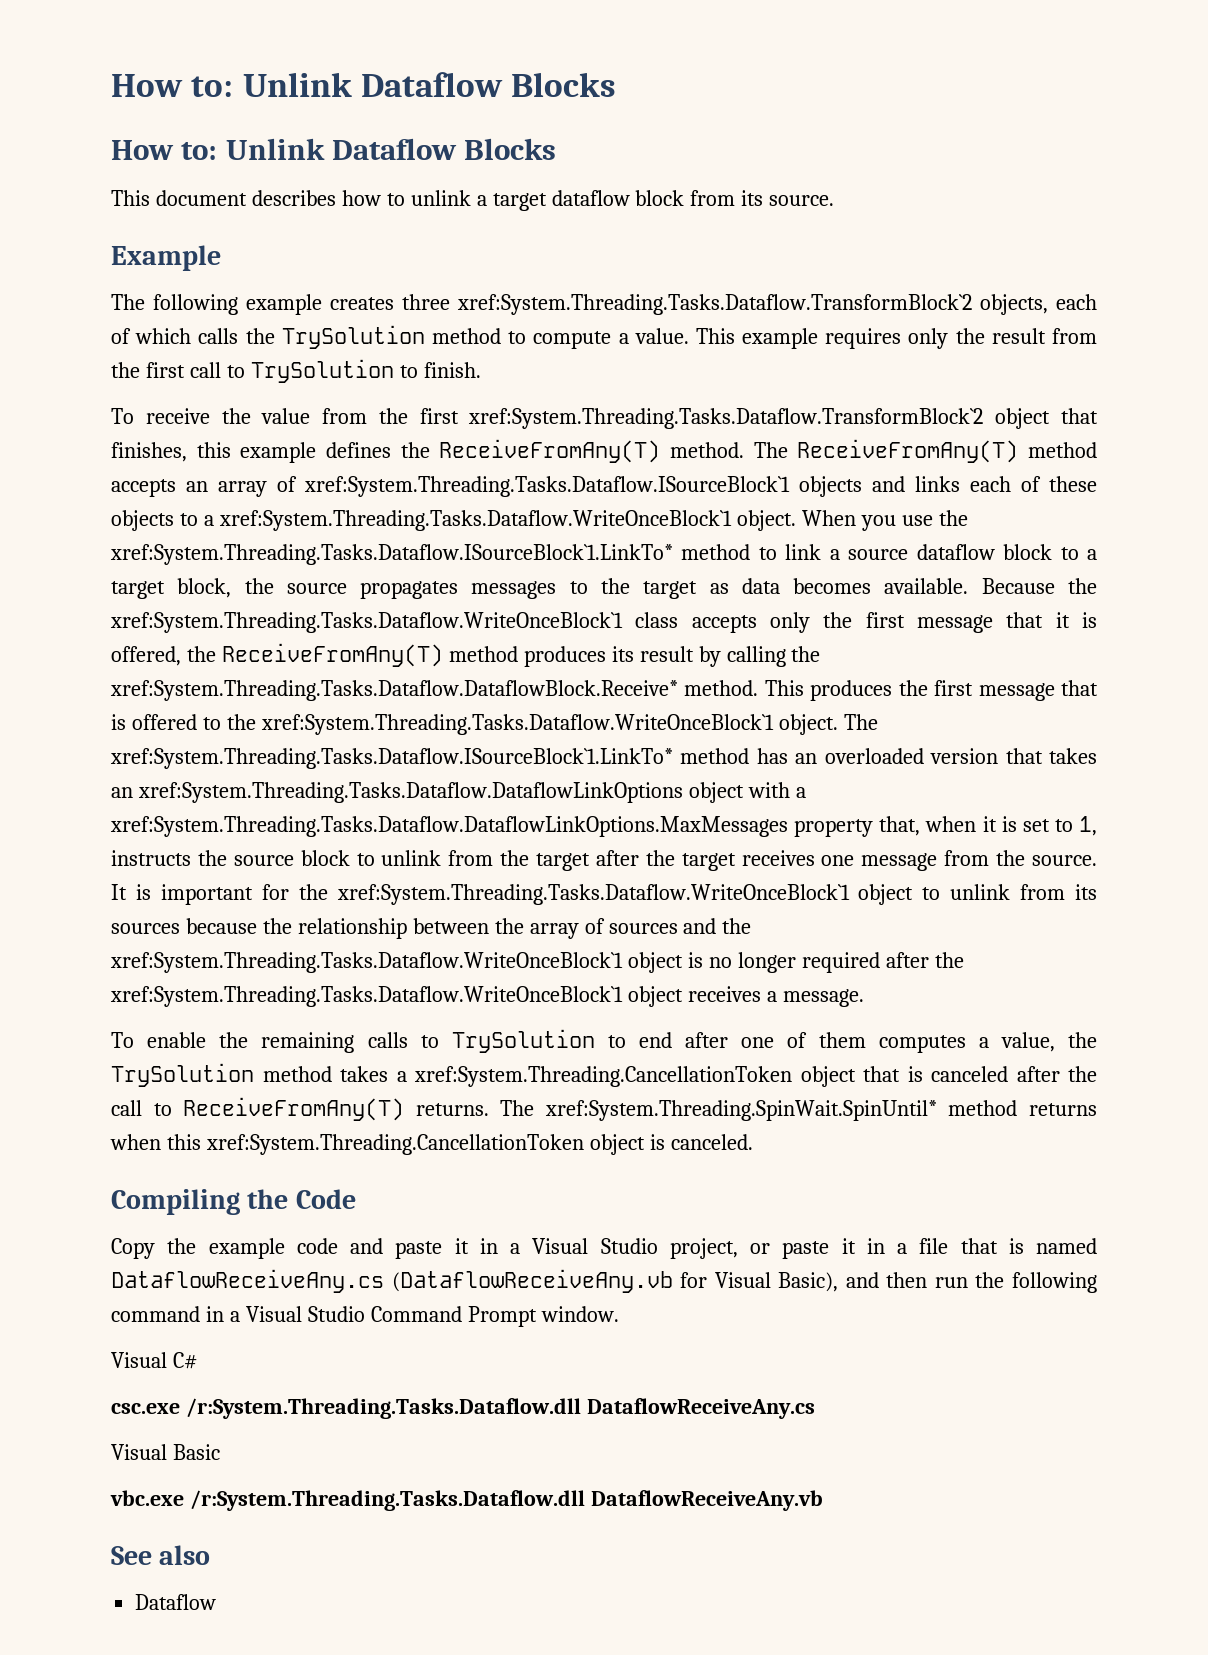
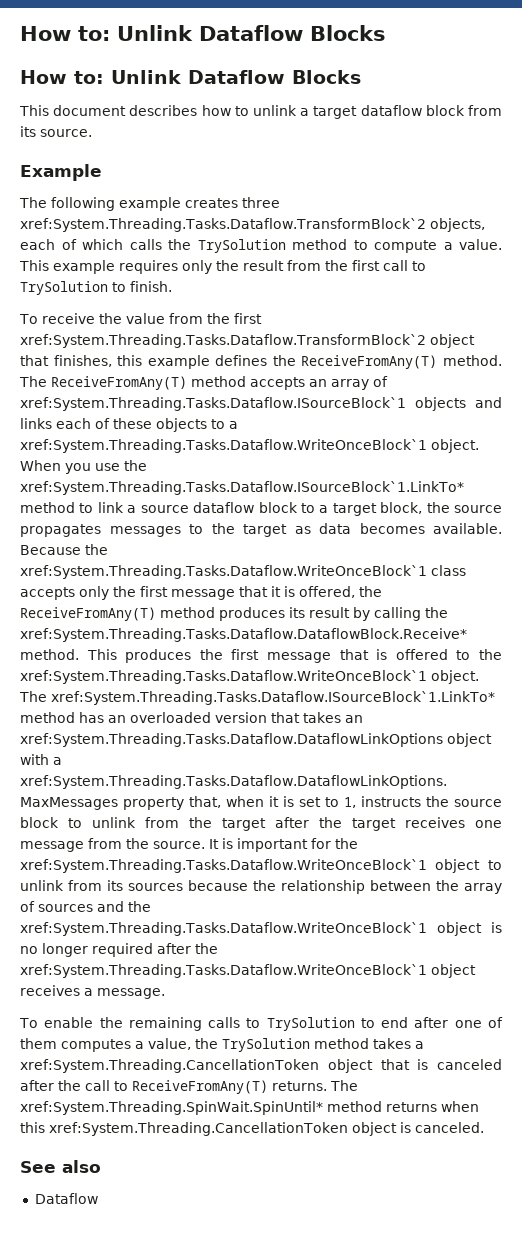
- Compiling the Code
- Copy the example code and paste it in a Visual Studio project, or paste it in a file that is named DataflowReceiveAny.cs (DataflowReceiveAny.vb for Visual Basic), and then run the following command in a Visual Studio Command Prompt window.
- Visual C#
- csc.exe /r:System.Threading.Tasks.Dataflow.dll DataflowReceiveAny.cs
- Visual Basic
- vbc.exe /r:System.Threading.Tasks.Dataflow.dll DataflowReceiveAny.vb

